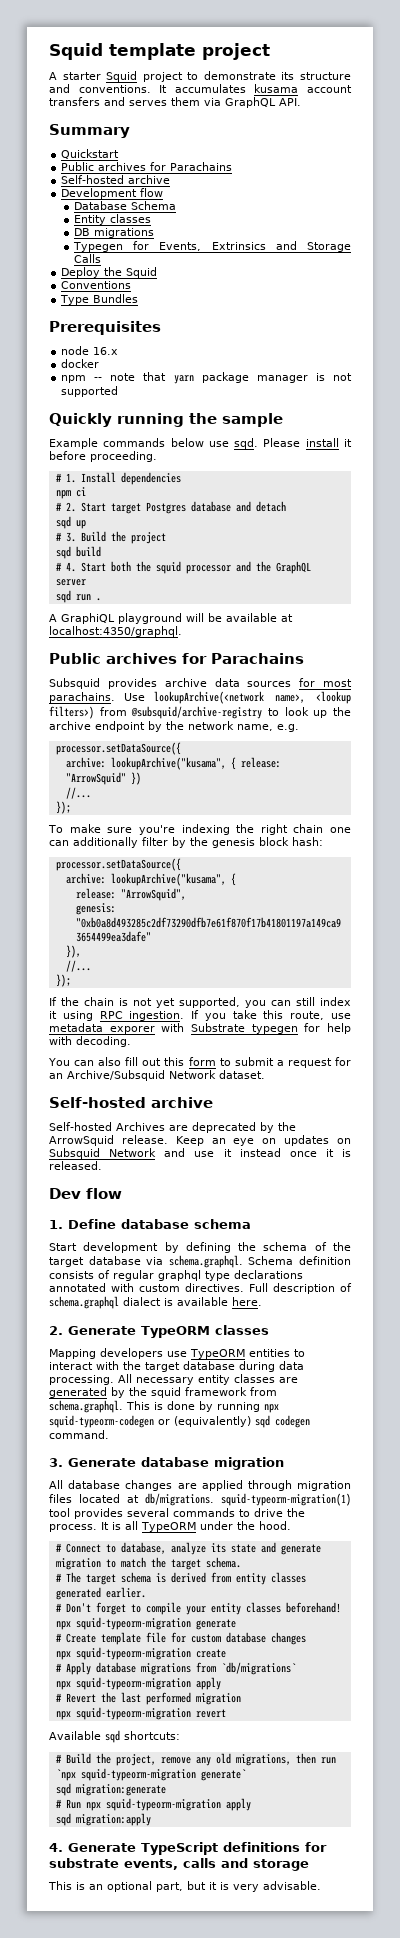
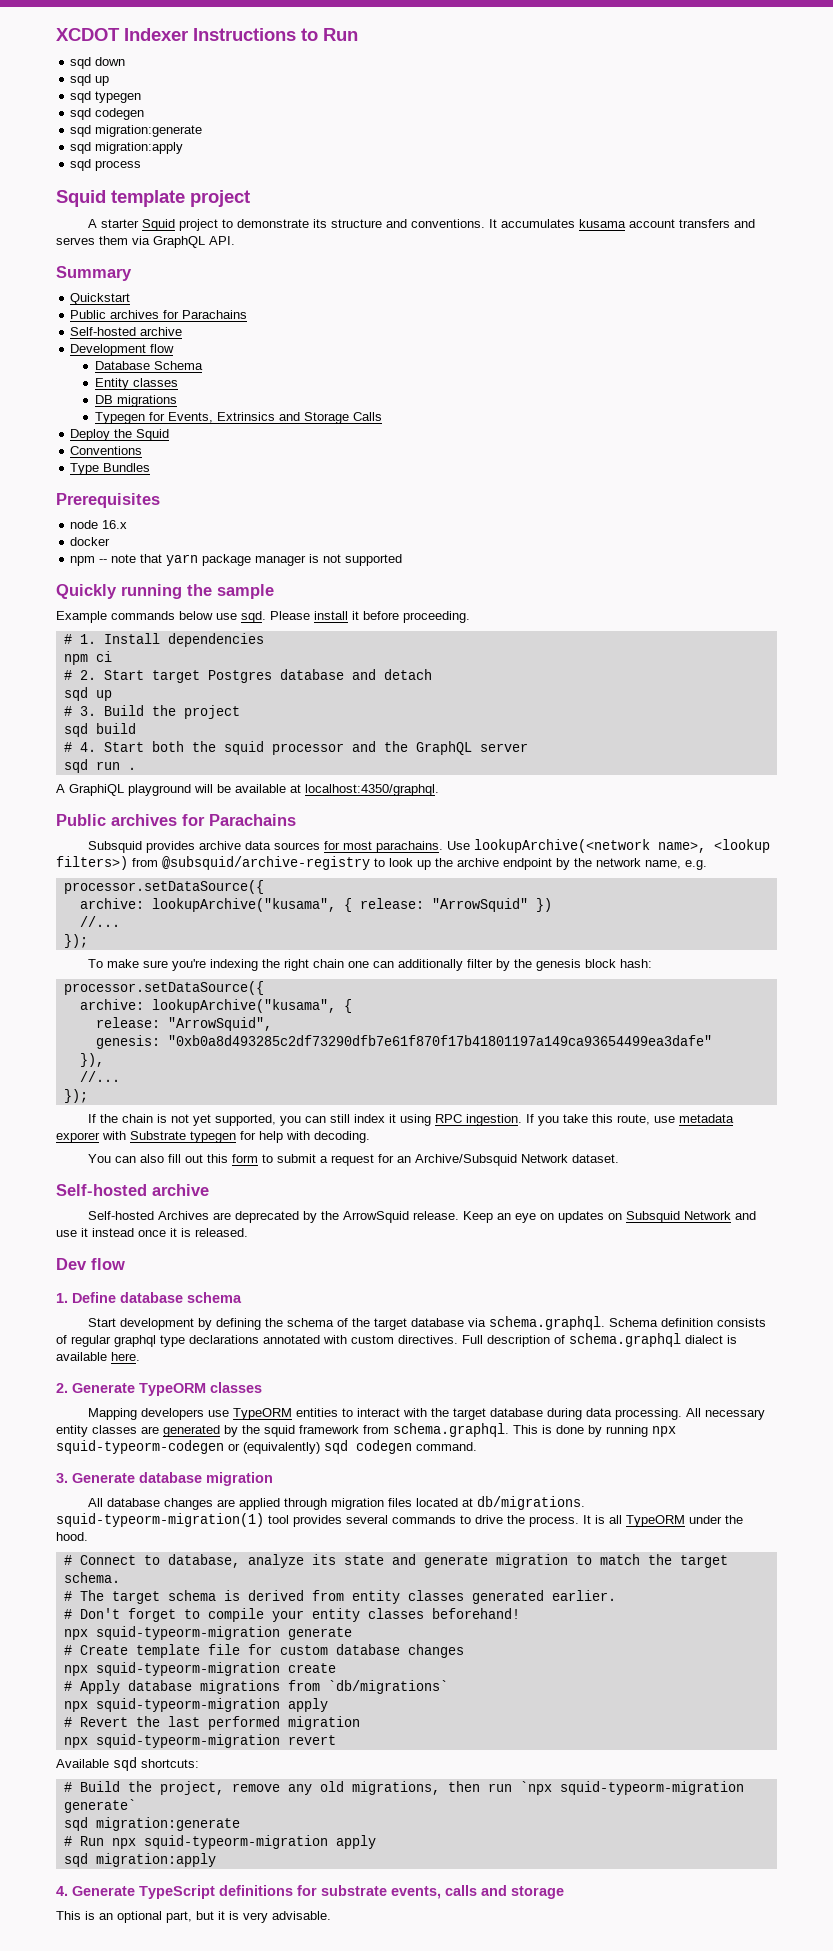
+ XCDOT Indexer Instructions to Run
+ sqd down
+ sqd up
+ sqd typegen
+ sqd codegen
+ sqd migration:generate
+ sqd migration:apply
+ sqd process

